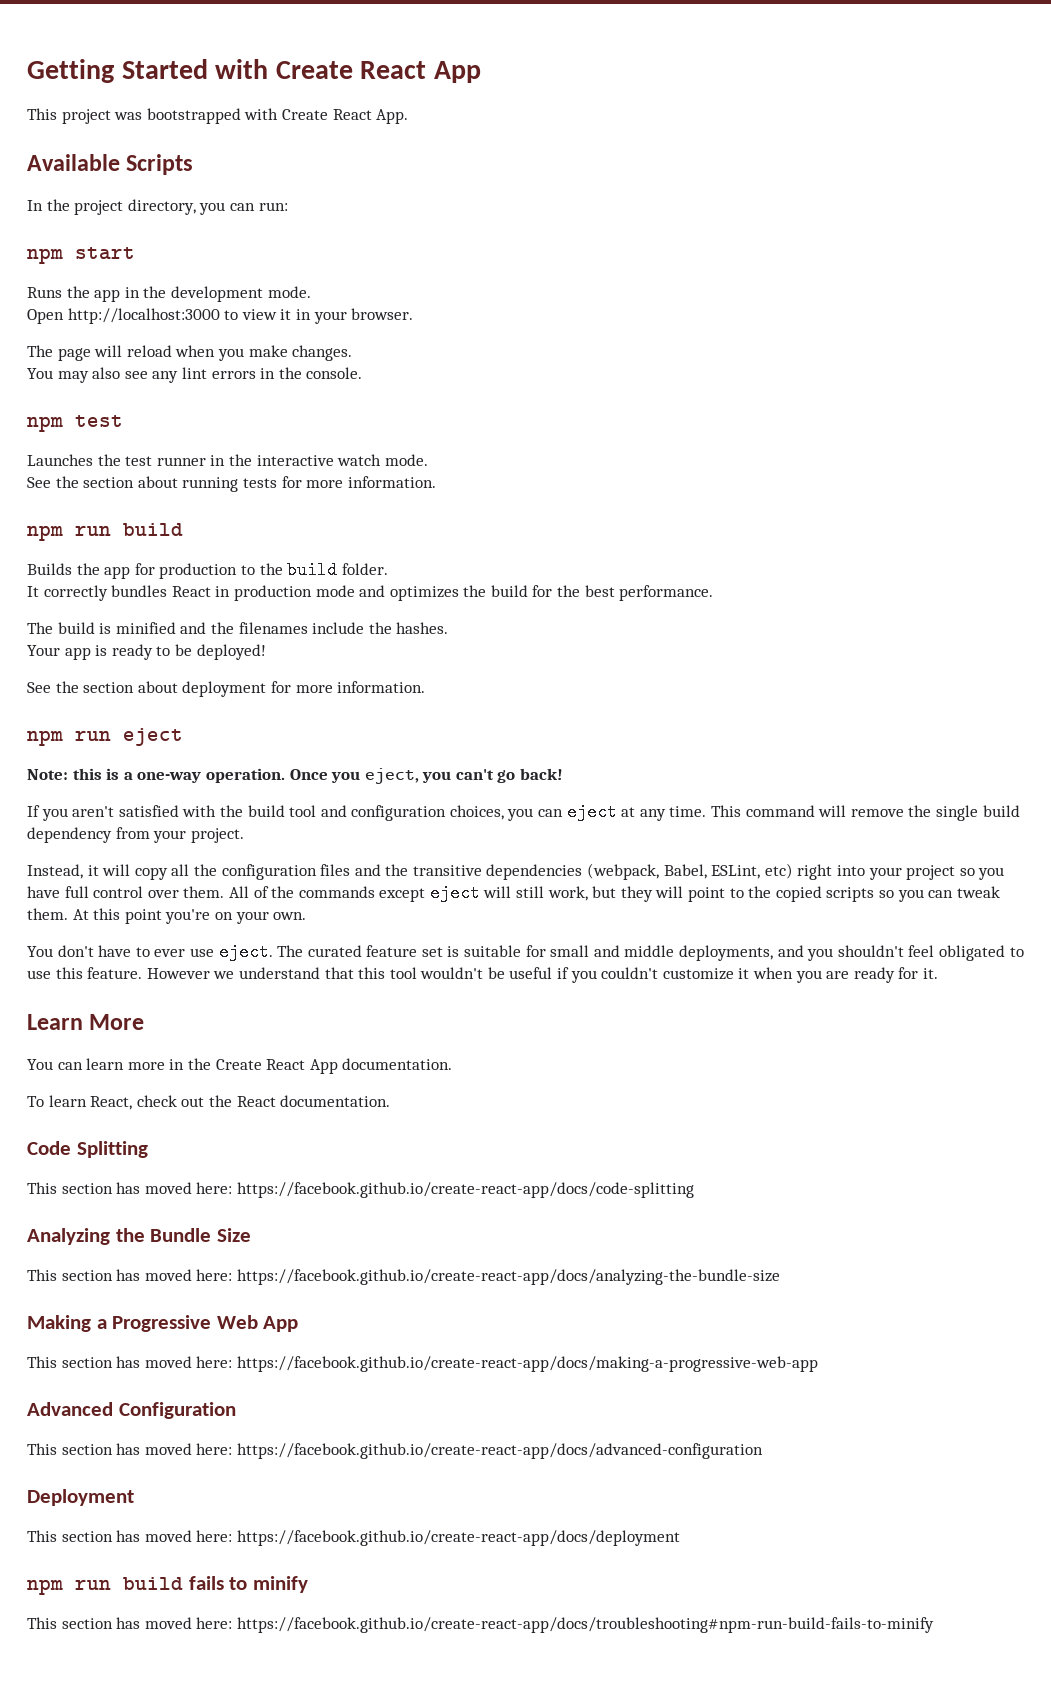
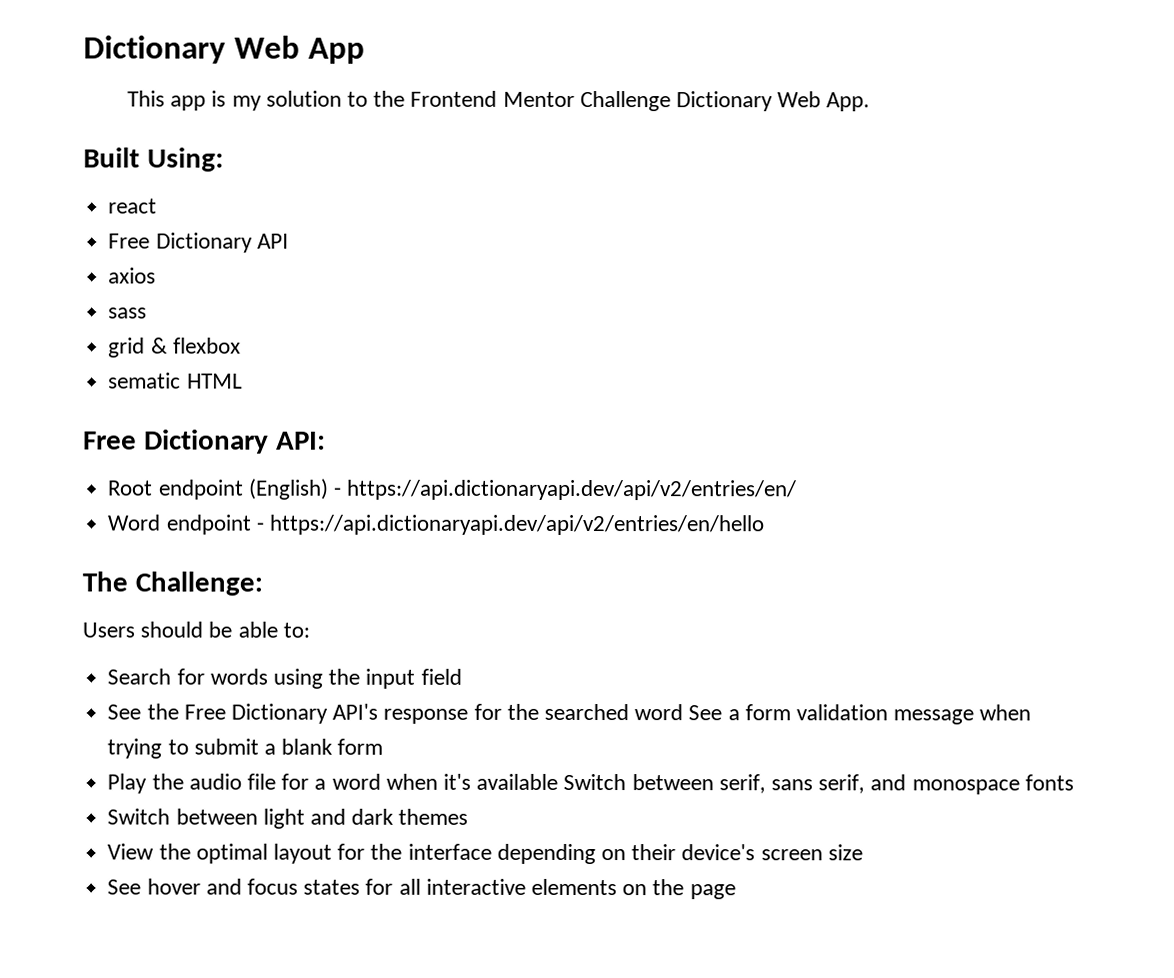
- Getting Started with Create React App
- This project was bootstrapped with Create React App.
- Available Scripts
- In the project directory, you can run:
- npm start
- Runs the app in the development mode.
- Open http://localhost:3000 to view it in your browser.
- The page will reload when you make changes.
- You may also see any lint errors in the console.
- npm test
- Launches the test runner in the interactive watch mode.
- See the section about running tests for more information.
- npm run build
- Builds the app for production to the build folder.
- It correctly bundles React in production mode and optimizes the build for the best performance.
- The build is minified and the filenames include the hashes.
- Your app is ready to be deployed!
- See the section about deployment for more information.
- npm run eject
- Note: this is a one-way operation. Once you eject, you can't go back!
- If you aren't satisfied with the build tool and configuration choices, you can eject at any time. This command will remove the single build dependency from your project.
- Instead, it will copy all the configuration files and the transitive dependencies (webpack, Babel, ESLint, etc) right into your project so you have full control over them. All of the commands except eject will still work, but they will point to the copied scripts so you can tweak them. At this point you're on your own.
- You don't have to ever use eject. The curated feature set is suitable for small and middle deployments, and you shouldn't feel obligated to use this feature. However we understand that this tool wouldn't be useful if you couldn't customize it when you are ready for it.
- Learn More
- You can learn more in the Create React App documentation.
- To learn React, check out the React documentation.
- Code Splitting
- This section has moved here: https://facebook.github.io/create-react-app/docs/code-splitting
- Analyzing the Bundle Size
- This section has moved here: https://facebook.github.io/create-react-app/docs/analyzing-the-bundle-size
- Making a Progressive Web App
- This section has moved here: https://facebook.github.io/create-react-app/docs/making-a-progressive-web-app
- Advanced Configuration
- This section has moved here: https://facebook.github.io/create-react-app/docs/advanced-configuration
- Deployment
- This section has moved here: https://facebook.github.io/create-react-app/docs/deployment
- npm run build fails to minify
- This section has moved here: https://facebook.github.io/create-react-app/docs/troubleshooting#npm-run-build-fails-to-minify
+ Dictionary Web App
+ This app is my solution to the Frontend Mentor Challenge Dictionary Web App.
+ Built Using:
+ react
+ Free Dictionary API
+ axios
+ sass
+ grid & flexbox
+ sematic HTML
+ Free Dictionary API:
+ Root endpoint (English) - https://api.dictionaryapi.dev/api/v2/entries/en/
+ Word endpoint - https://api.dictionaryapi.dev/api/v2/entries/en/hello
+ The Challenge:
+ Users should be able to:
+ Search for words using the input field
+ See the Free Dictionary API's response for the searched word See a form validation message when trying to submit a blank form
+ Play the audio file for a word when it's available Switch between serif, sans serif, and monospace fonts
+ Switch between light and dark themes
+ View the optimal layout for the interface depending on their device's screen size
+ See hover and focus states for all interactive elements on the page

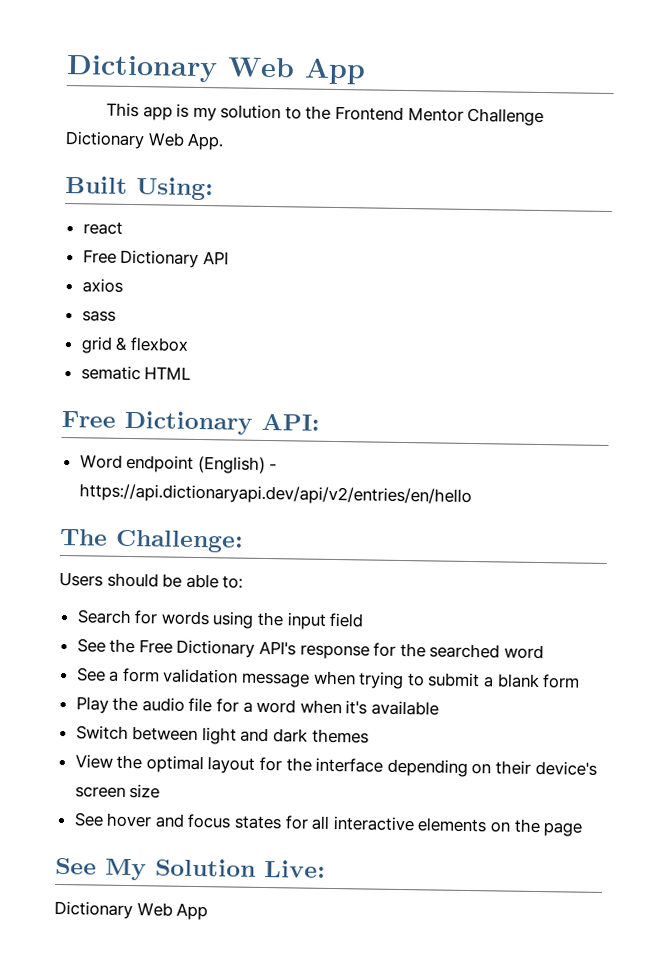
- Root endpoint (English) - https://api.dictionaryapi.dev/api/v2/entries/en/
- Word endpoint - https://api.dictionaryapi.dev/api/v2/entries/en/hello
+ Word endpoint (English) - https://api.dictionaryapi.dev/api/v2/entries/en/hello
- See the Free Dictionary API's response for the searched word See a form validation message when trying to submit a blank form
+ See the Free Dictionary API's response for the searched word
+ See a form validation message when trying to submit a blank form
- Play the audio file for a word when it's available Switch between serif, sans serif, and monospace fonts
+ Play the audio file for a word when it's available
+ See My Solution Live:
+ Dictionary Web App

